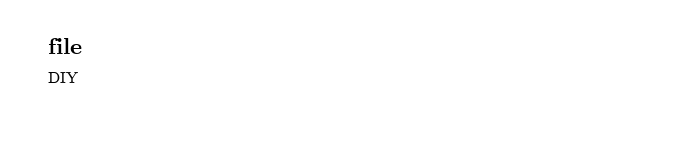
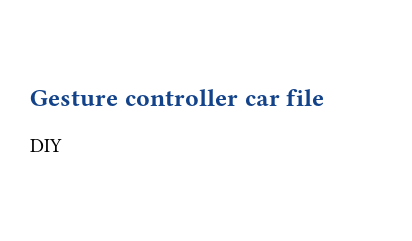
- file
+ Gesture controller car file

